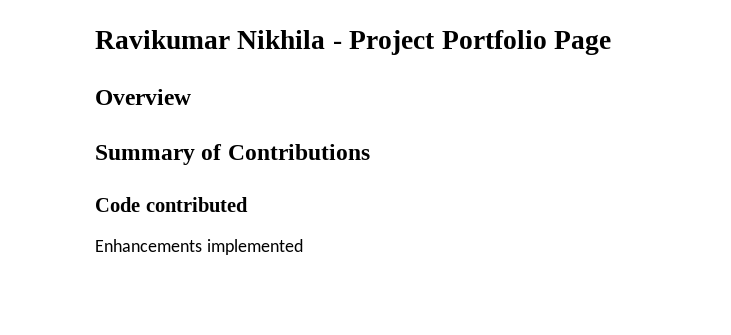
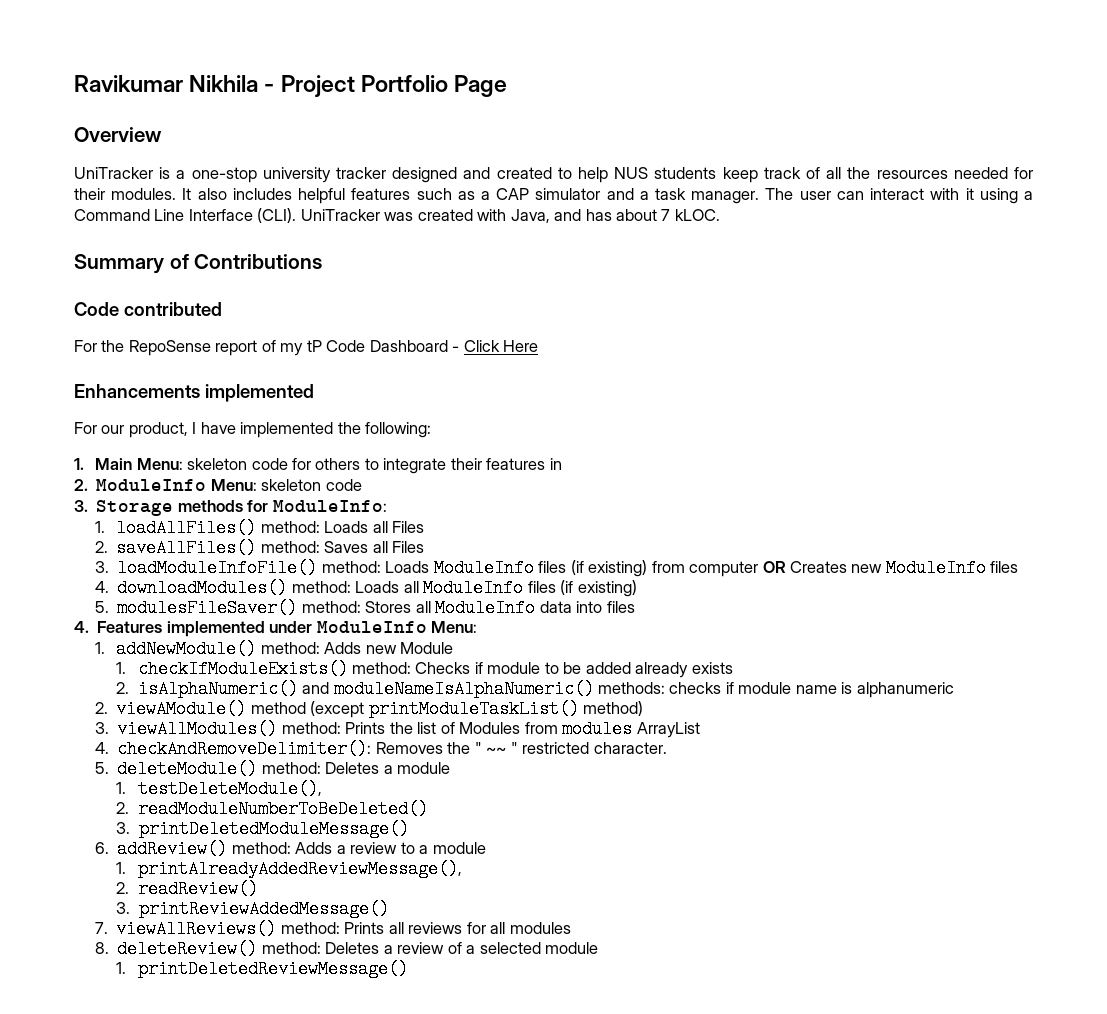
+ UniTracker is a one-stop university tracker designed and created to help NUS students keep track of all the resources needed for their modules. It also includes helpful features such as a CAP simulator and a task manager. The user can interact with it using a Command Line Interface (CLI). UniTracker was created with Java, and has about 7 kLOC.
+ For the RepoSense report of my tP Code Dashboard - Click Here
  Enhancements implemented
+ For our product, I have implemented the following:
+ 1. Main Menu: skeleton code for others to integrate their features in
+ 2. ModuleInfo Menu: skeleton code
+ 3. Storage methods for ModuleInfo:
+ 1. loadAllFiles() method: Loads all Files
+ 2. saveAllFiles() method: Saves all Files
+ 3. loadModuleInfoFile() method: Loads ModuleInfo files (if existing) from computer OR Creates new ModuleInfo files
+ 4. downloadModules() method: Loads all ModuleInfo files (if existing)
+ 5. modulesFileSaver() method: Stores all ModuleInfo data into files
+ 4. Features implemented under ModuleInfo Menu:
+ 1. addNewModule() method: Adds new Module
+ 1. checkIfModuleExists() method: Checks if module to be added already exists
+ 2. isAlphaNumeric() and moduleNameIsAlphaNumeric() methods: checks if module name is alphanumeric
+ 2. viewAModule() method (except printModuleTaskList() method)
+ 3. viewAllModules() method: Prints the list of Modules from modules ArrayList
+ 4. checkAndRemoveDelimiter(): Removes the " ~~ " restricted character.
+ 5. deleteModule() method: Deletes a module
+ 1. testDeleteModule(),
+ 2. readModuleNumberToBeDeleted()
+ 3. printDeletedModuleMessage()
+ 6. addReview() method: Adds a review to a module
+ 1. printAlreadyAddedReviewMessage(),
+ 2. readReview()
+ 3. printReviewAddedMessage()
+ 7. viewAllReviews() method: Prints all reviews for all modules
+ 8. deleteReview() method: Deletes a review of a selected module
+ 1. printDeletedReviewMessage()

